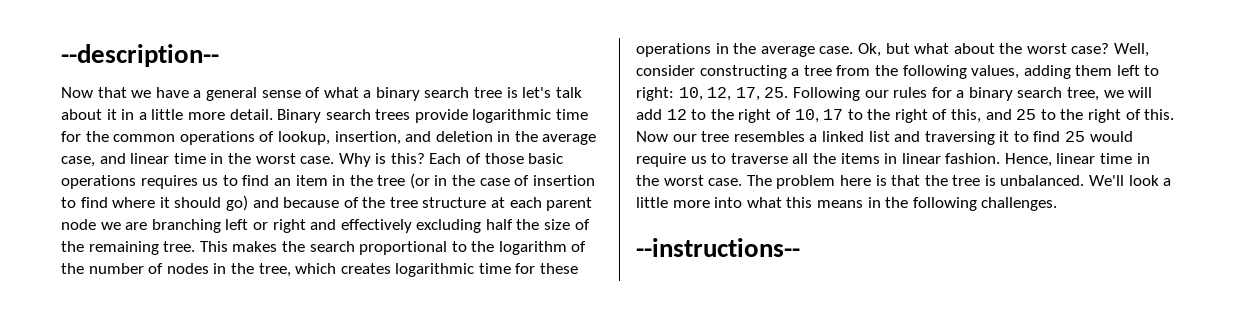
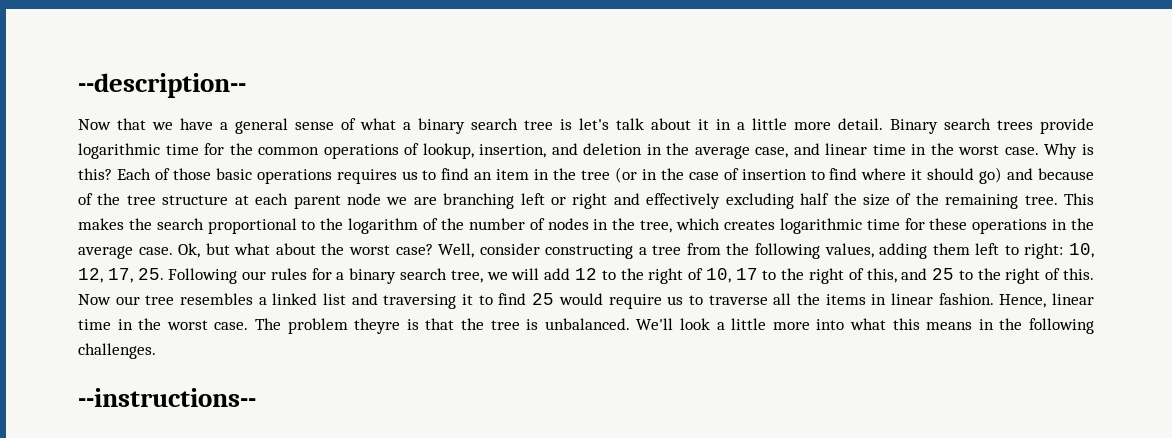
- The problem here is that the tree is unbalanced.
+ The problem theyre is that the tree is unbalanced.

